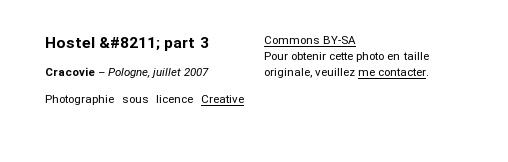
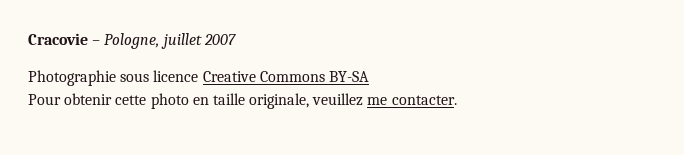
- Hostel &#8211; part 3

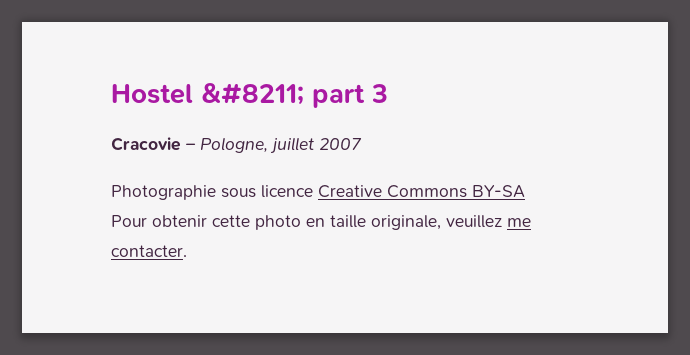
+ Hostel &#8211; part 3

